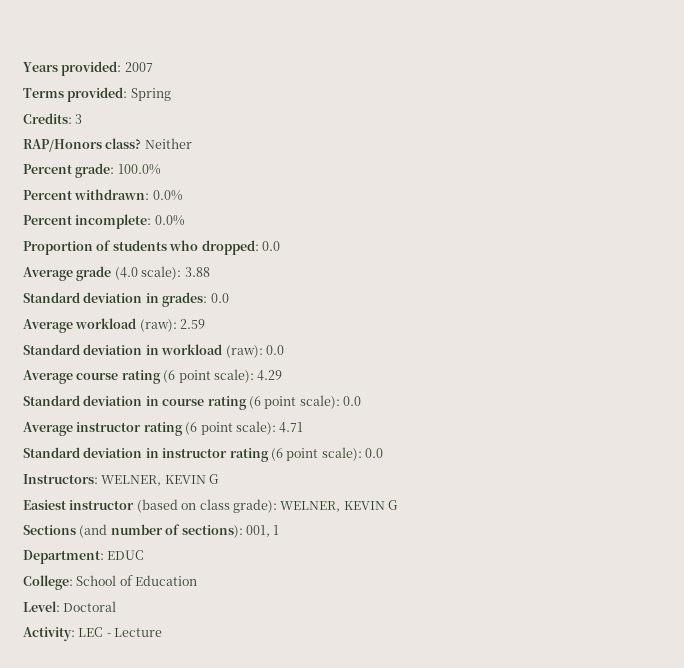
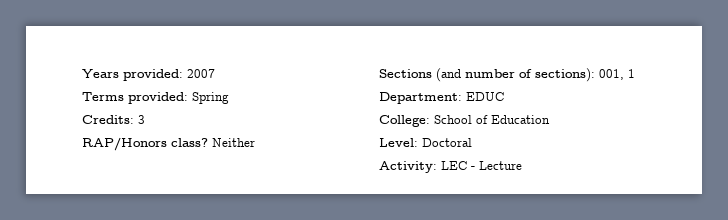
- Percent grade: 100.0%
- Percent withdrawn: 0.0%
- Percent incomplete: 0.0%
- Proportion of students who dropped: 0.0
- Average grade (4.0 scale): 3.88
- Standard deviation in grades: 0.0
- Average workload (raw): 2.59
- Standard deviation in workload (raw): 0.0
- Average course rating (6 point scale): 4.29
- Standard deviation in course rating (6 point scale): 0.0
- Average instructor rating (6 point scale): 4.71
- Standard deviation in instructor rating (6 point scale): 0.0
- Instructors: WELNER, KEVIN G
- Easiest instructor (based on class grade): WELNER, KEVIN G

